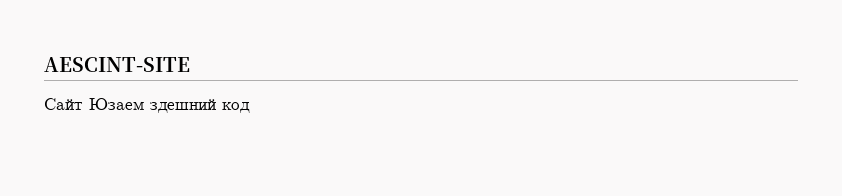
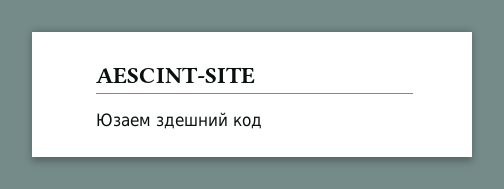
- Сайт Юзаем здешний код
+ Юзаем здешний код

